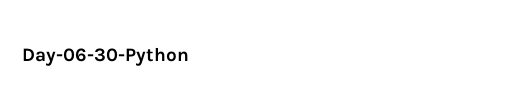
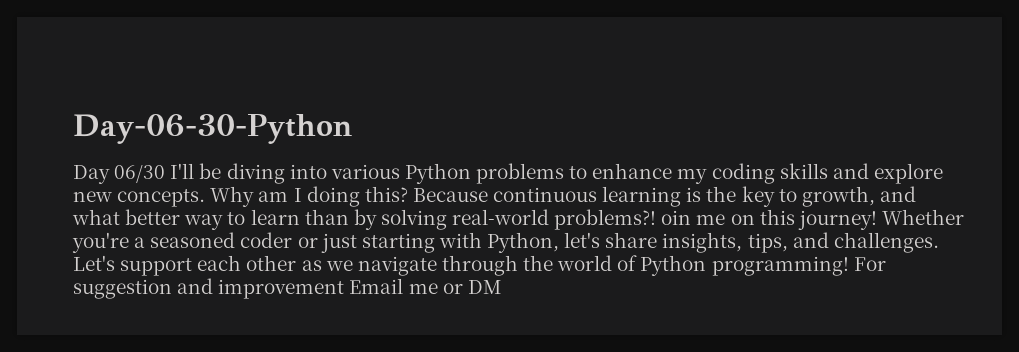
+ Day 06/30 I'll be diving into various Python problems to enhance my coding skills and explore new concepts. Why am I doing this? Because continuous learning is the key to growth, and what better way to learn than by solving real-world problems?! oin me on this journey! Whether you're a seasoned coder or just starting with Python, let's share insights, tips, and challenges. Let's support each other as we navigate through the world of Python programming! For suggestion and improvement Email me or DM

